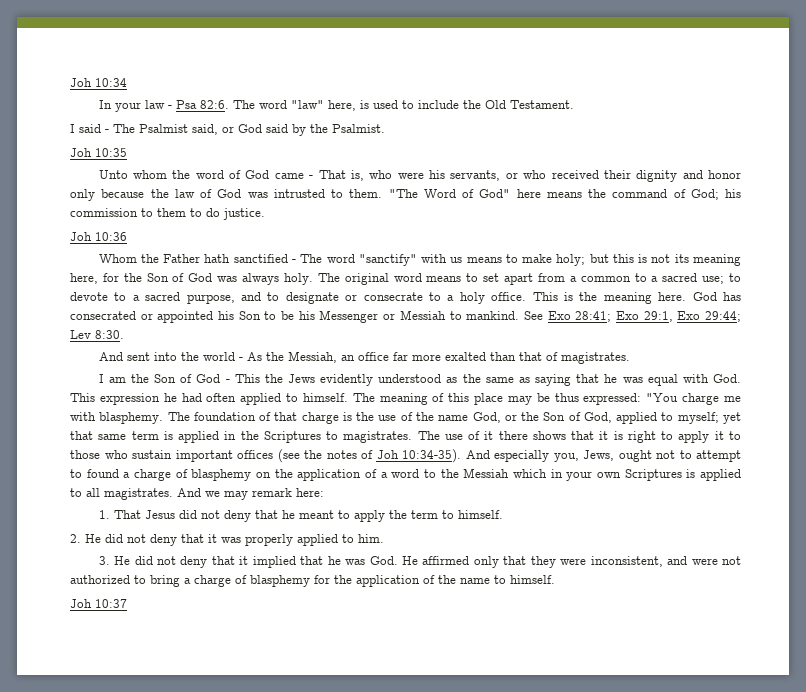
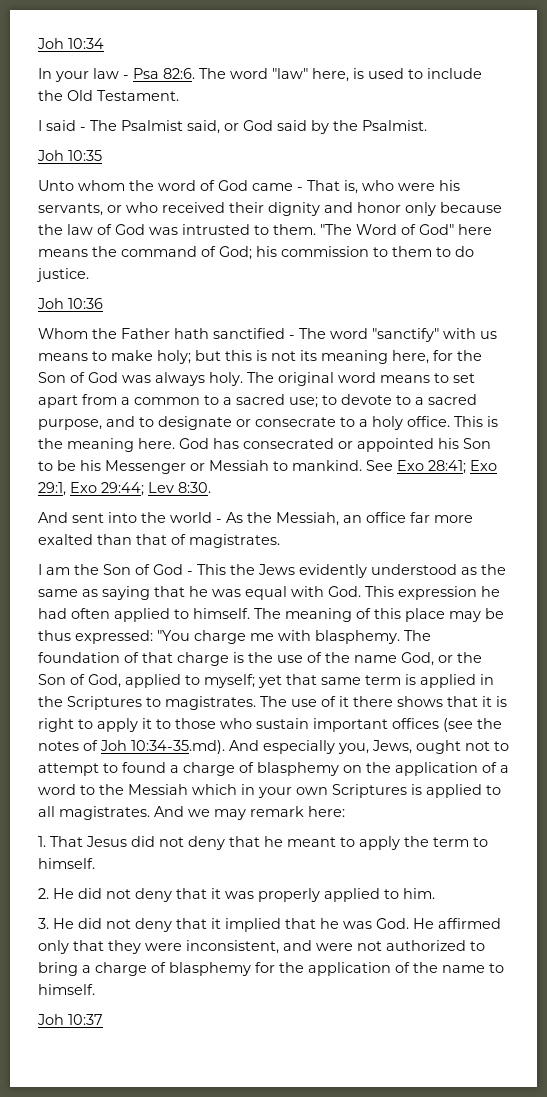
- The use of it there shows that it is right to apply it to those who sustain important offices (see the notes of Joh 10:34-35). And especially you, Jews, ought not to attempt to found a charge of blasphemy on the application of a word to the Messiah which in your own Scriptures is applied to all magistrates.
+ The use of it there shows that it is right to apply it to those who sustain important offices (see the notes of Joh 10:34-35.md). And especially you, Jews, ought not to attempt to found a charge of blasphemy on the application of a word to the Messiah which in your own Scriptures is applied to all magistrates.

